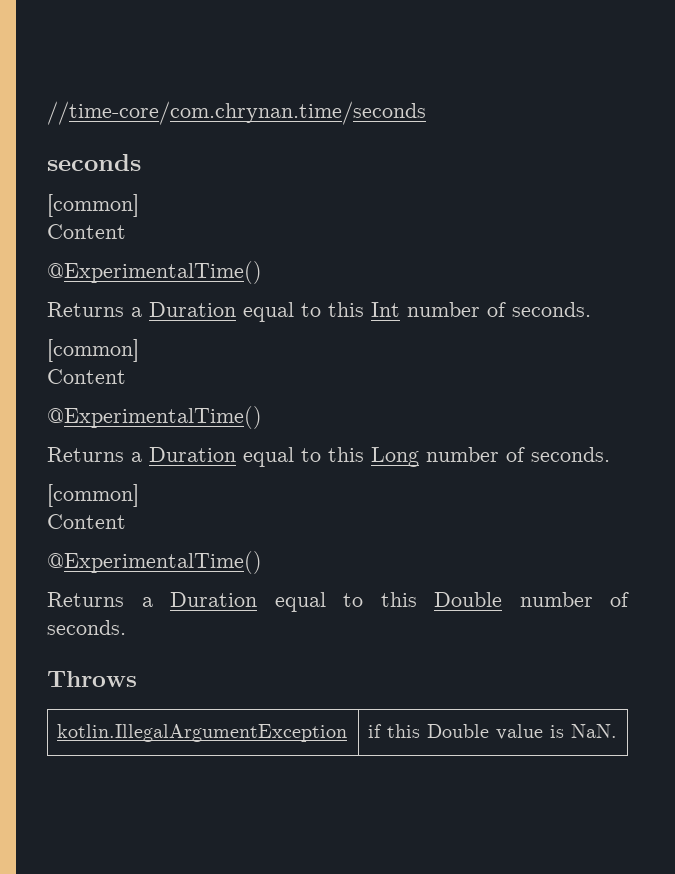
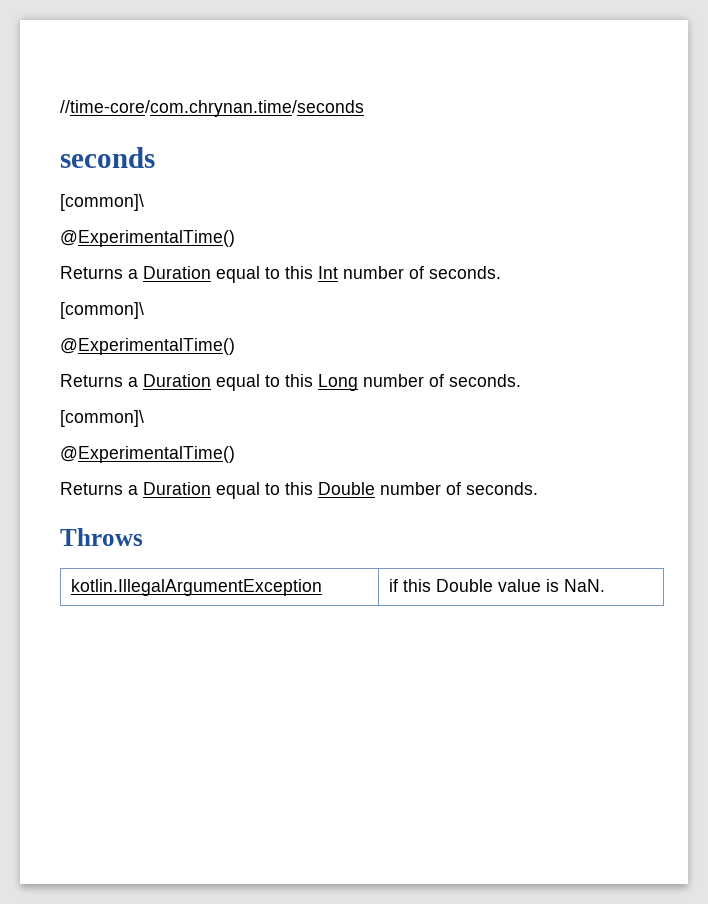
  seconds
- [common]
- Content
+ [common]\
  Returns a Duration equal to this Int number of seconds.
- [common]
- Content
+ [common]\
  Returns a Duration equal to this Long number of seconds.
- [common]
- Content
+ [common]\

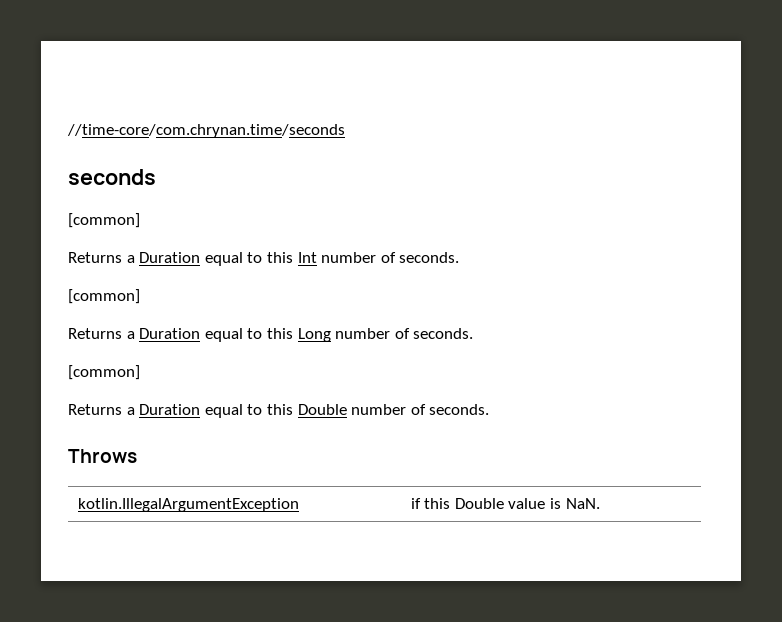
  seconds
- [common]\
- @ExperimentalTime()
+ [common]
  Returns a Duration equal to this Int number of seconds.
- [common]\
- @ExperimentalTime()
+ [common]
  Returns a Duration equal to this Long number of seconds.
- [common]\
- @ExperimentalTime()
+ [common]

